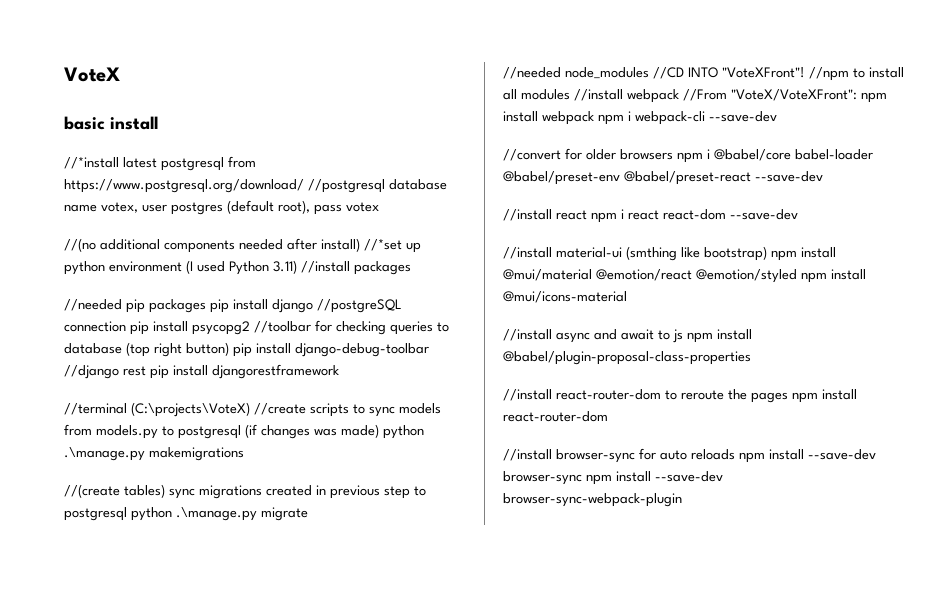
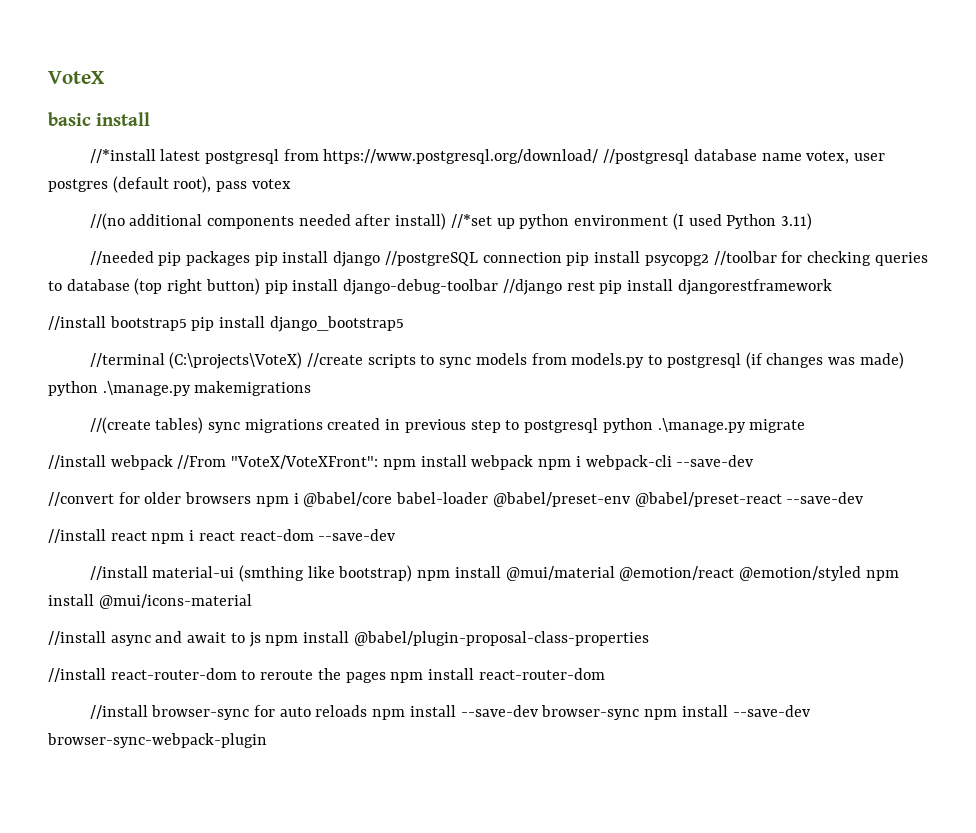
- //(no additional components needed after install) //*set up python environment (I used Python 3.11) //install packages
+ //(no additional components needed after install) //*set up python environment (I used Python 3.11)
+ //install bootstrap5 pip install django_bootstrap5
- //needed node_modules //CD INTO "VoteXFront"! //npm to install all modules //install webpack //From "VoteX/VoteXFront": npm install webpack npm i webpack-cli --save-dev
+ //install webpack //From "VoteX/VoteXFront": npm install webpack npm i webpack-cli --save-dev

